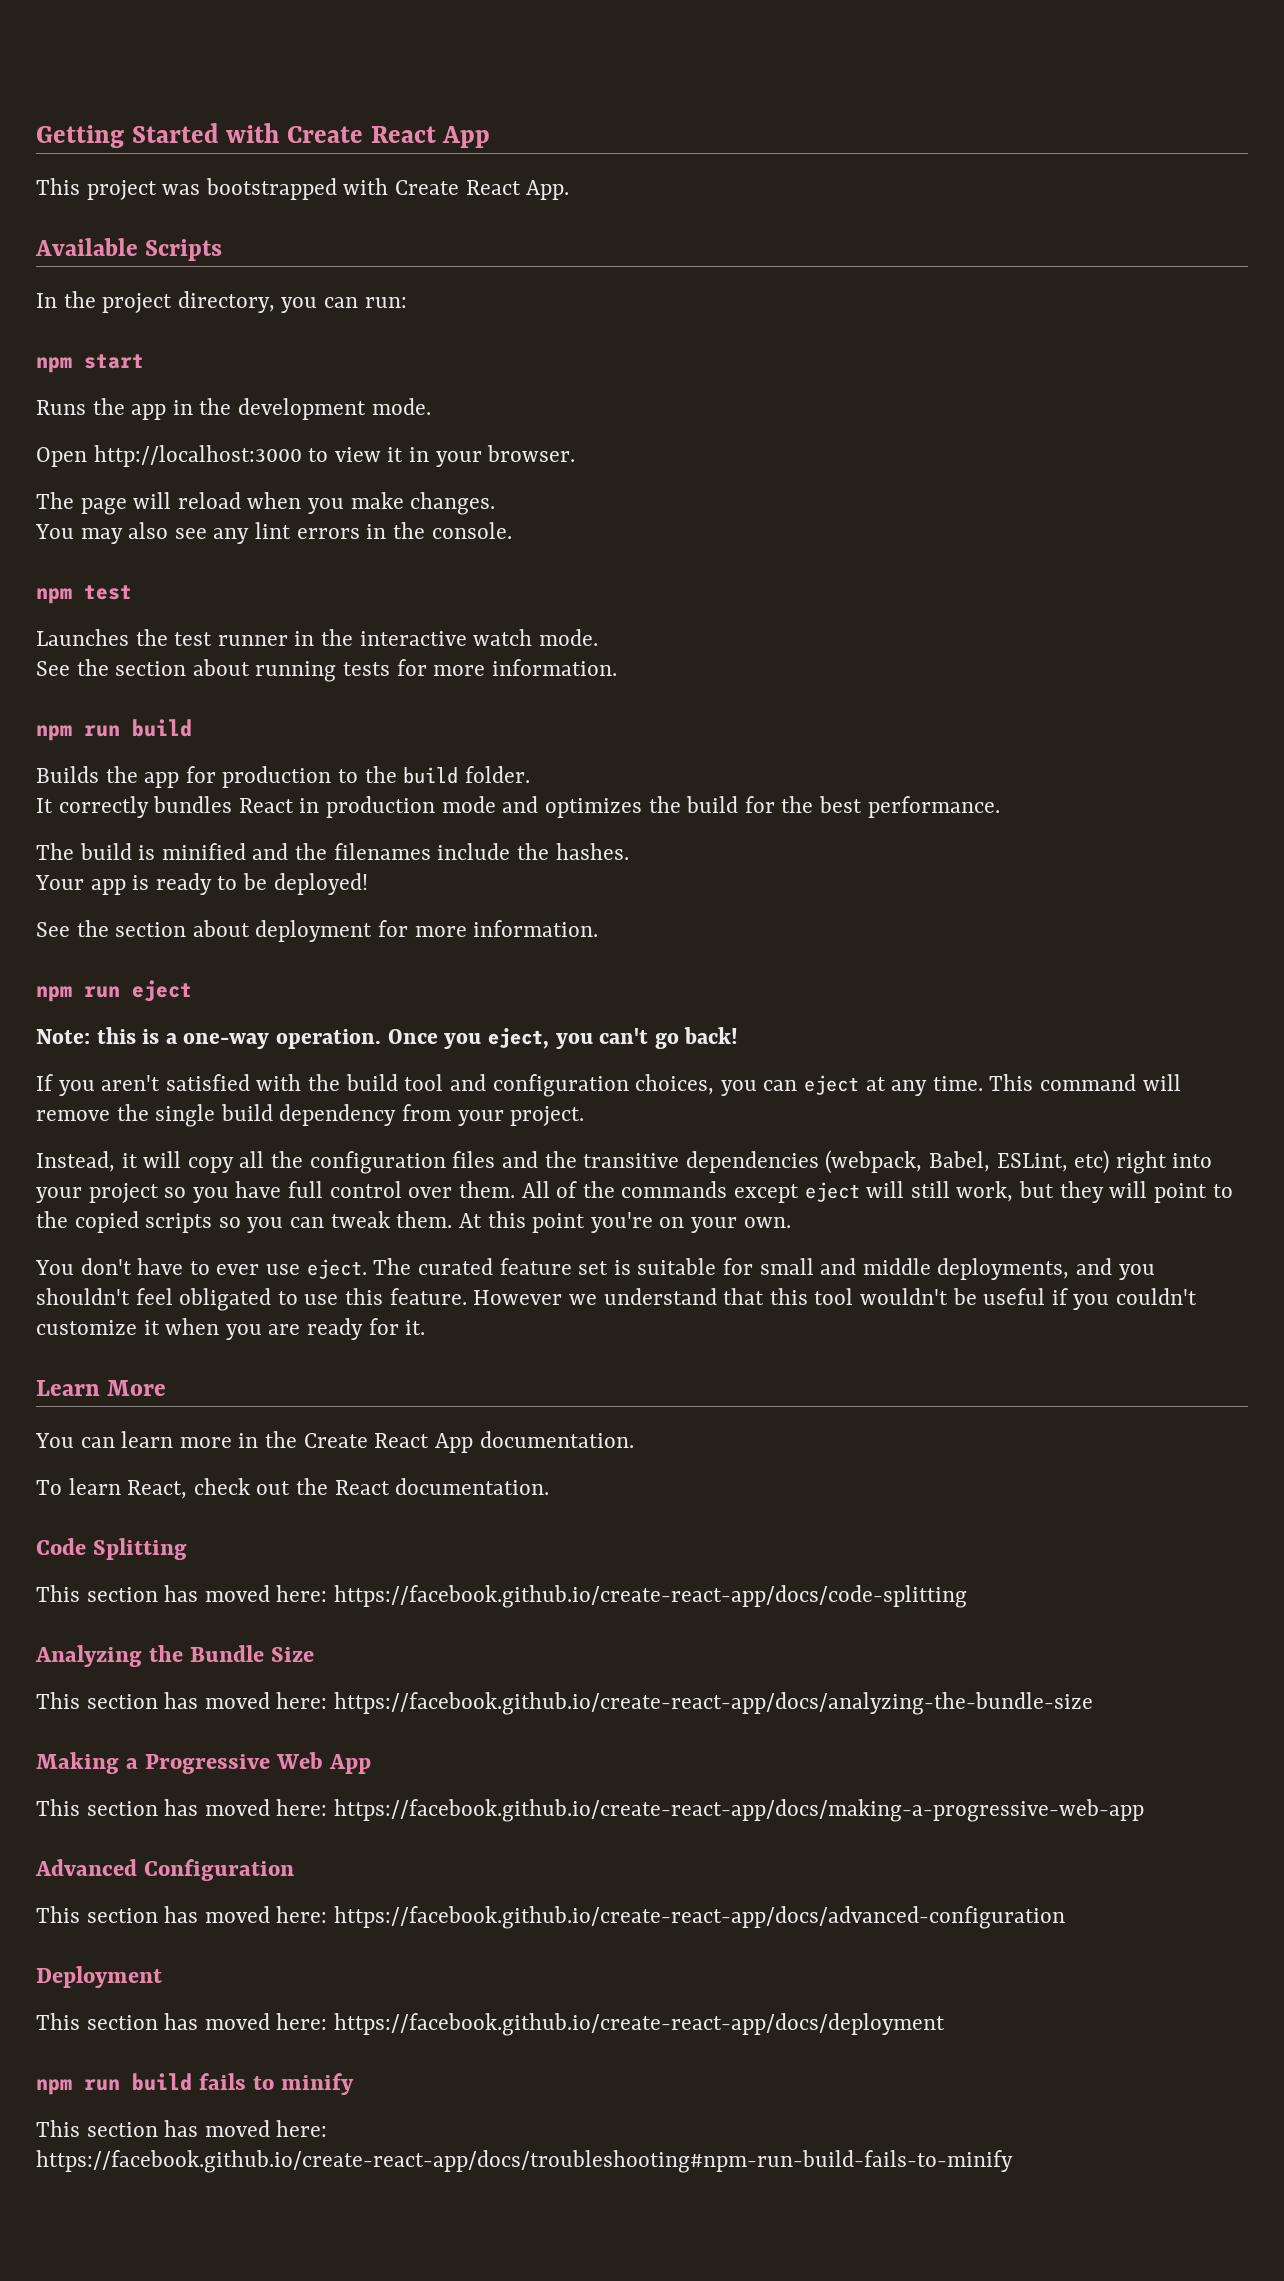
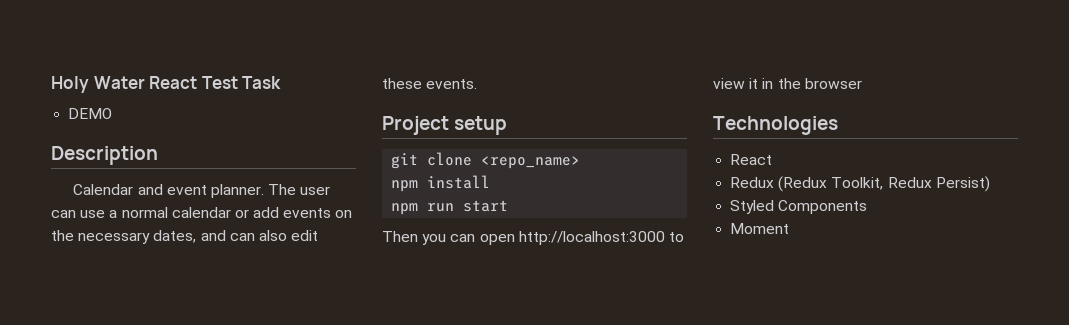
- Getting Started with Create React App
- This project was bootstrapped with Create React App.
- Available Scripts
- In the project directory, you can run:
- npm start
- Runs the app in the development mode.
- Open http://localhost:3000 to view it in your browser.
- The page will reload when you make changes.
- You may also see any lint errors in the console.
- npm test
- Launches the test runner in the interactive watch mode.
- See the section about running tests for more information.
- npm run build
- Builds the app for production to the build folder.
- It correctly bundles React in production mode and optimizes the build for the best performance.
- The build is minified and the filenames include the hashes.
- Your app is ready to be deployed!
- See the section about deployment for more information.
- npm run eject
- Note: this is a one-way operation. Once you eject, you can't go back!
- If you aren't satisfied with the build tool and configuration choices, you can eject at any time. This command will remove the single build dependency from your project.
- Instead, it will copy all the configuration files and the transitive dependencies (webpack, Babel, ESLint, etc) right into your project so you have full control over them. All of the commands except eject will still work, but they will point to the copied scripts so you can tweak them. At this point you're on your own.
- You don't have to ever use eject. The curated feature set is suitable for small and middle deployments, and you shouldn't feel obligated to use this feature. However we understand that this tool wouldn't be useful if you couldn't customize it when you are ready for it.
- Learn More
- You can learn more in the Create React App documentation.
- To learn React, check out the React documentation.
- Code Splitting
- This section has moved here: https://facebook.github.io/create-react-app/docs/code-splitting
- Analyzing the Bundle Size
- This section has moved here: https://facebook.github.io/create-react-app/docs/analyzing-the-bundle-size
- Making a Progressive Web App
- This section has moved here: https://facebook.github.io/create-react-app/docs/making-a-progressive-web-app
- Advanced Configuration
- This section has moved here: https://facebook.github.io/create-react-app/docs/advanced-configuration
- Deployment
- This section has moved here: https://facebook.github.io/create-react-app/docs/deployment
- npm run build fails to minify
- This section has moved here: https://facebook.github.io/create-react-app/docs/troubleshooting#npm-run-build-fails-to-minify
+ Holy Water React Test Task
+ DEMO
+ Description
+ Calendar and event planner. The user can use a normal calendar or add events on the necessary dates, and can also edit these events.
+ Project setup
+ git clone <repo_name>
+ npm install
+ npm run start
+ Then you can open http://localhost:3000 to view it in the browser
+ Technologies
+ React
+ Redux (Redux Toolkit, Redux Persist)
+ Styled Components
+ Moment

